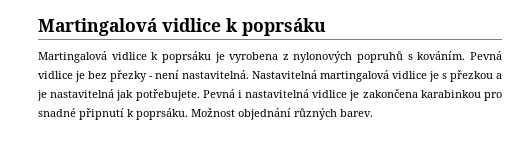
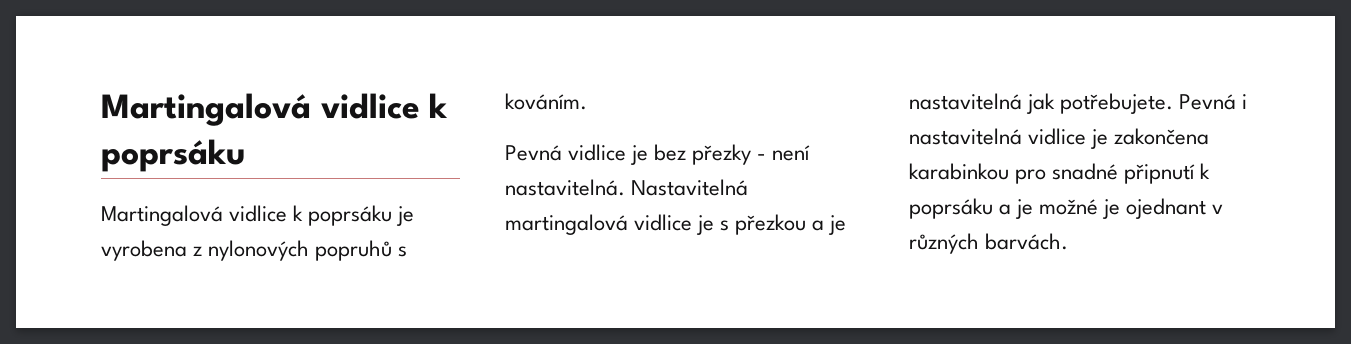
- Martingalová vidlice k poprsáku je vyrobena z nylonových popruhů s kováním. Pevná vidlice je bez přezky - není nastavitelná.
+ Martingalová vidlice k poprsáku je vyrobena z nylonových popruhů s kováním.
+ Pevná vidlice je bez přezky - není nastavitelná.
- Pevná i nastavitelná vidlice je zakončena karabinkou pro snadné připnutí k poprsáku. Možnost objednání různých barev.
+ Pevná i nastavitelná vidlice je zakončena karabinkou pro snadné připnutí k poprsáku a je možné je ojednant v různých barvách.

